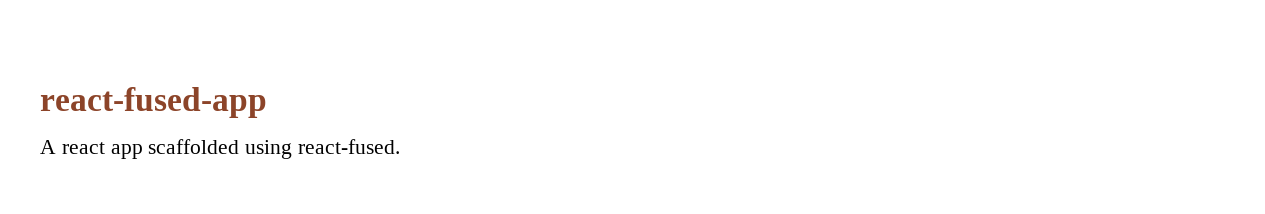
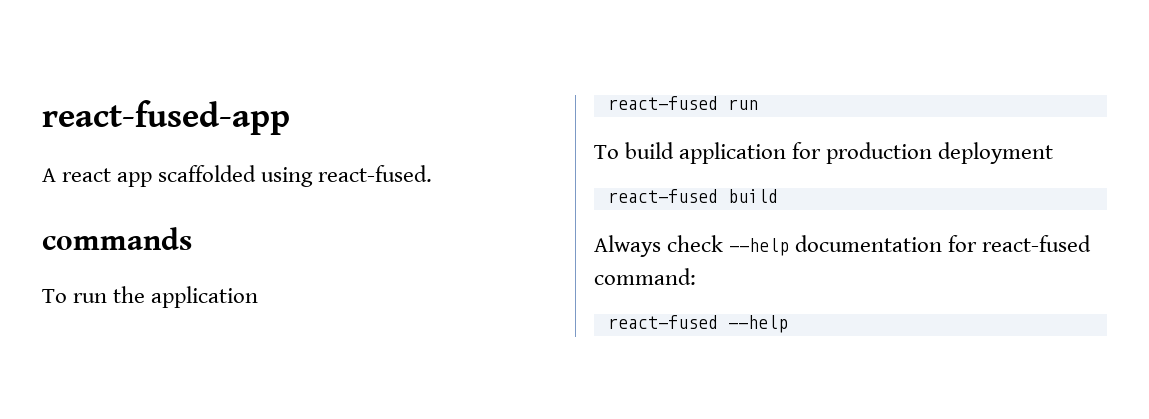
+ commands
+ To run the application
+ react-fused run
+ To build application for production deployment
+ react-fused build
+ Always check --help documentation for react-fused command:
+ react-fused --help

